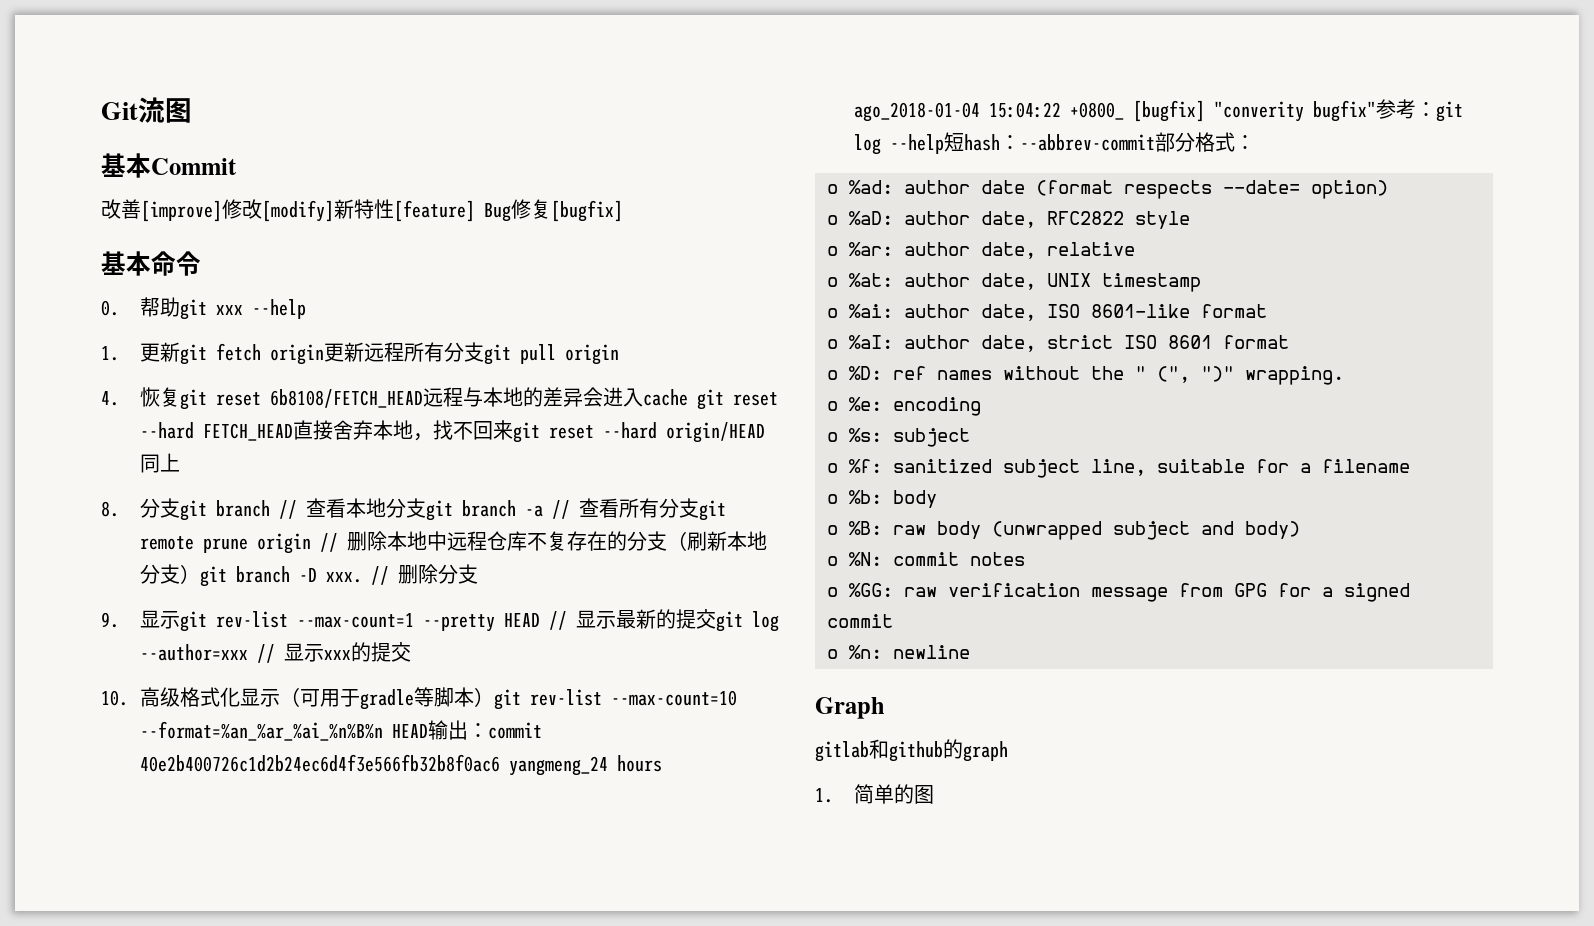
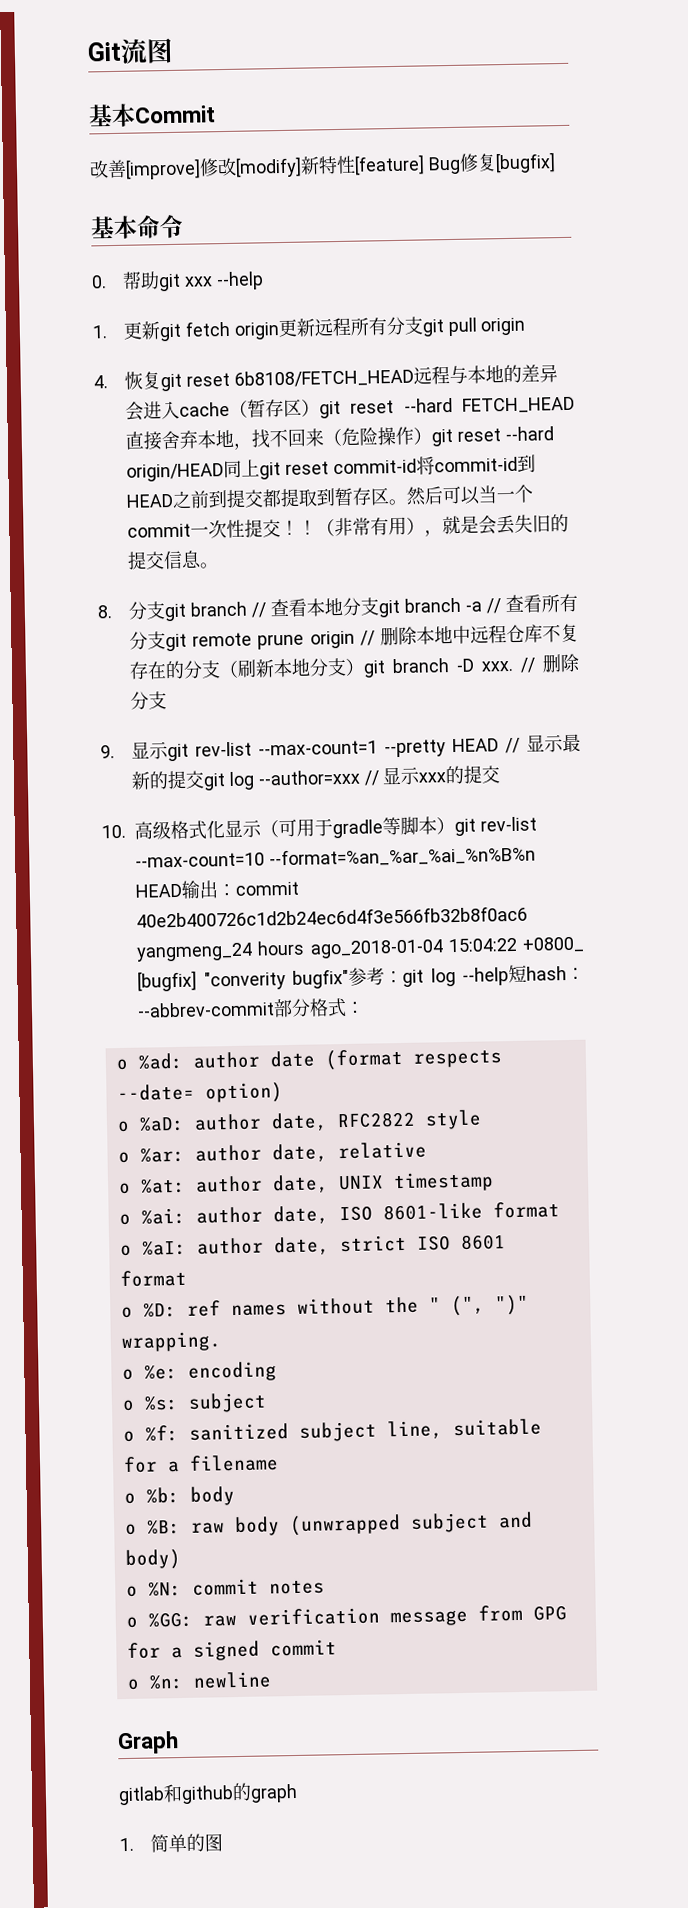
- 4.恢复git reset 6b8108/FETCH_HEAD远程与本地的差异会进入cache git reset --hard FETCH_HEAD直接舍弃本地，找不回来git reset --hard origin/HEAD同上
+ 4.恢复git reset 6b8108/FETCH_HEAD远程与本地的差异会进入cache（暂存区）git reset --hard FETCH_HEAD直接舍弃本地，找不回来（危险操作）git reset --hard origin/HEAD同上git reset commit-id将commit-id到HEAD之前到提交都提取到暂存区。然后可以当一个commit一次性提交！！（非常有用），就是会丢失旧的提交信息。

